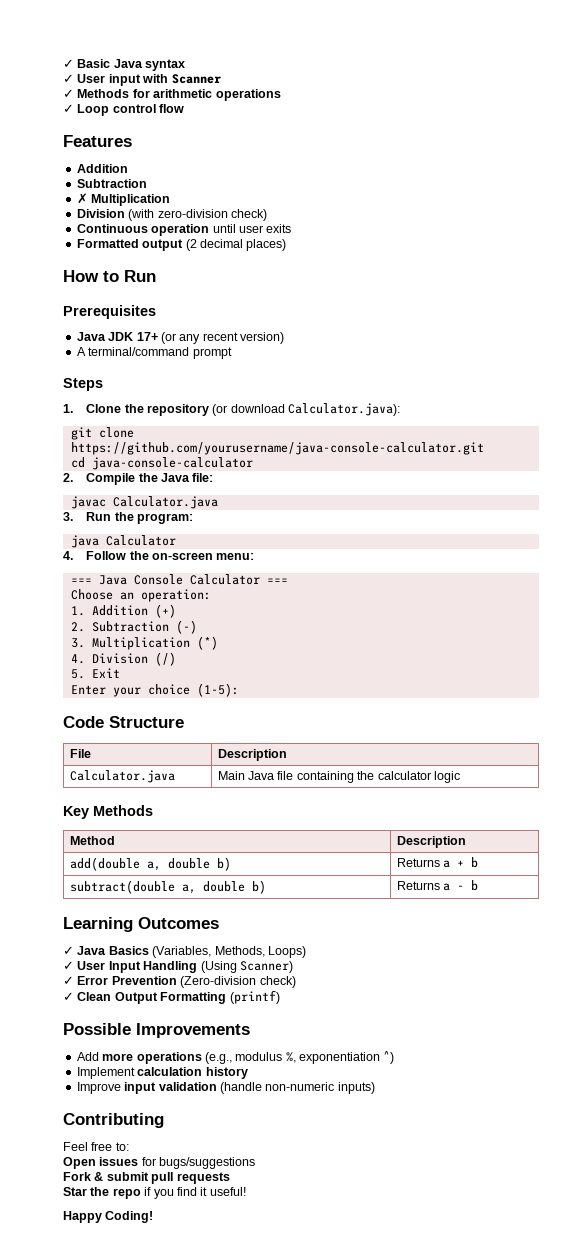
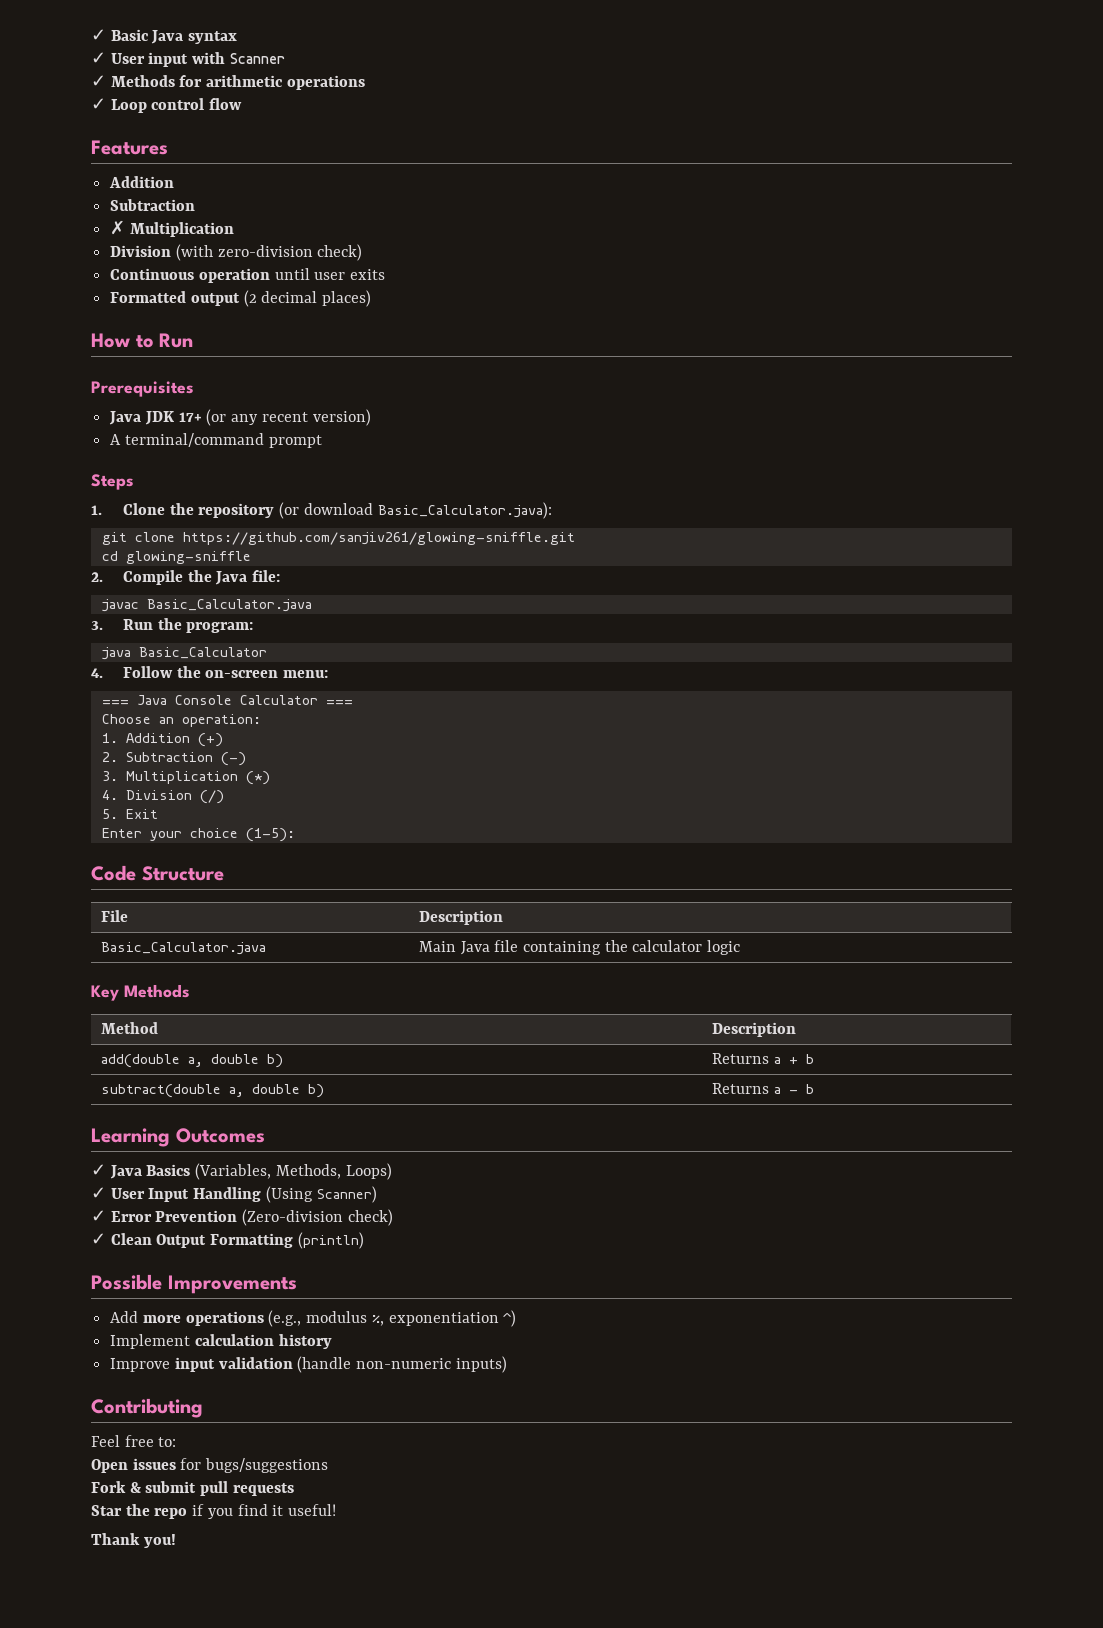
- 1. Clone the repository (or download Calculator.java):
+ 1. Clone the repository (or download Basic_Calculator.java):
- git clone https://github.com/yourusername/java-console-calculator.git
+ git clone https://github.com/sanjiv261/glowing-sniffle.git
- cd java-console-calculator
+ cd glowing-sniffle
- javac Calculator.java
+ javac Basic_Calculator.java
- java Calculator
+ java Basic_Calculator
- Calculator.java | Main Java file containing the calculator logic
+ Basic_Calculator.java | Main Java file containing the calculator logic
- ✓ Clean Output Formatting (printf)
+ ✓ Clean Output Formatting (println)
- Happy Coding!
+ Thank you!

